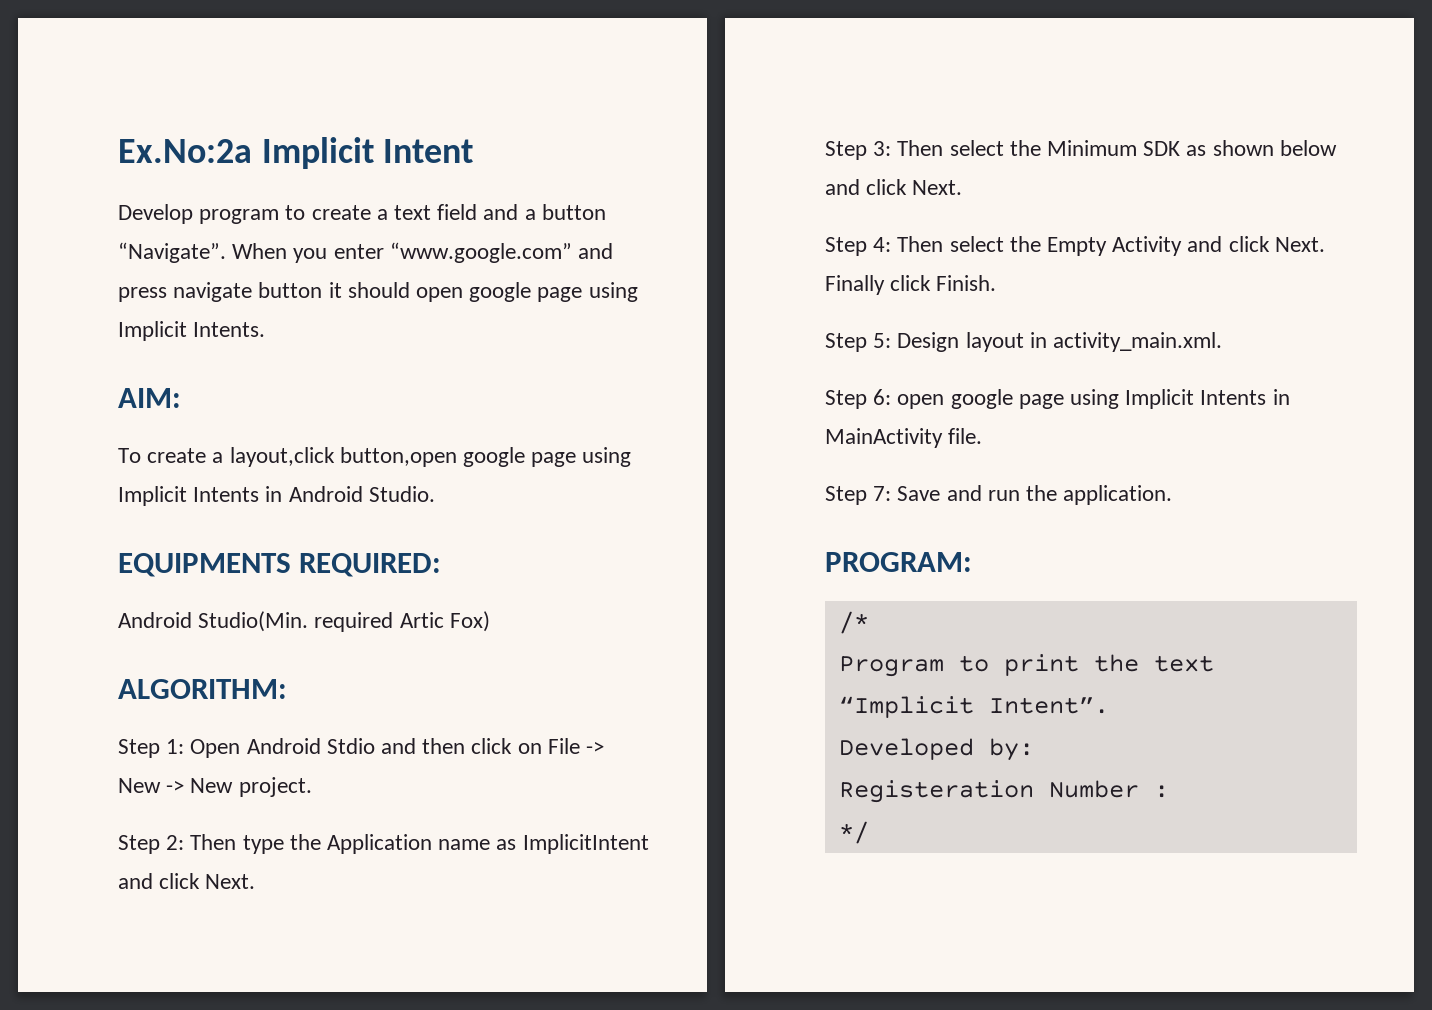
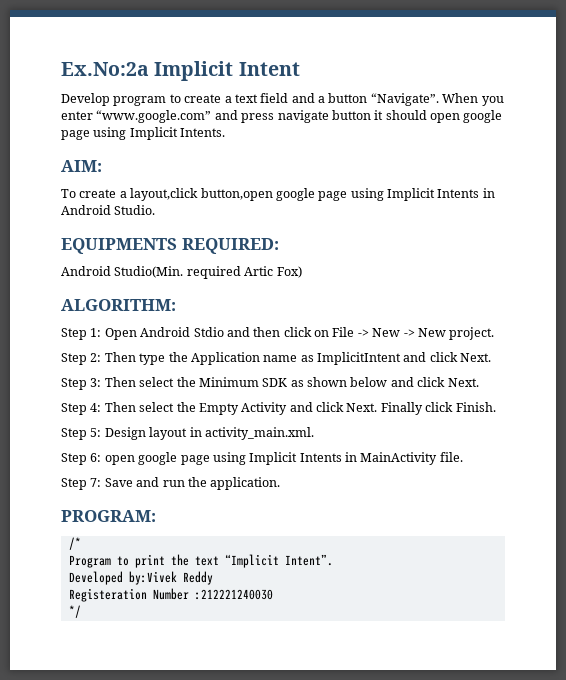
- Developed by:
+ Developed by:Vivek Reddy
- Registeration Number :
+ Registeration Number :212221240030

